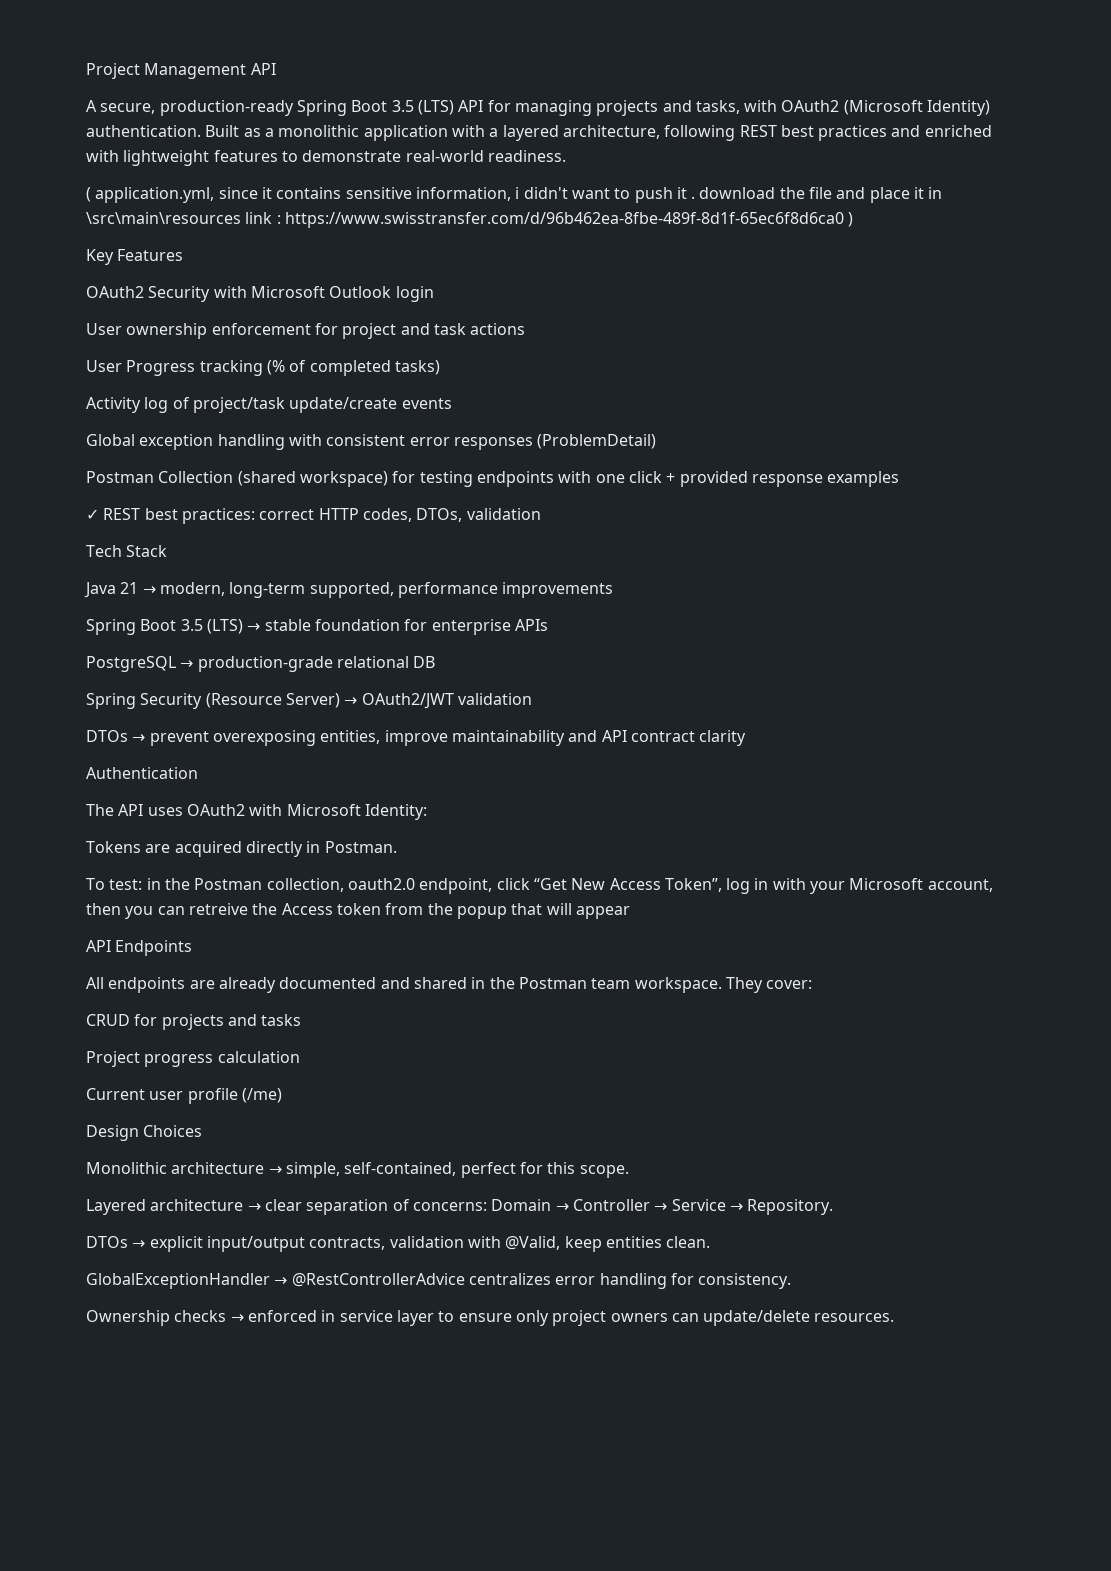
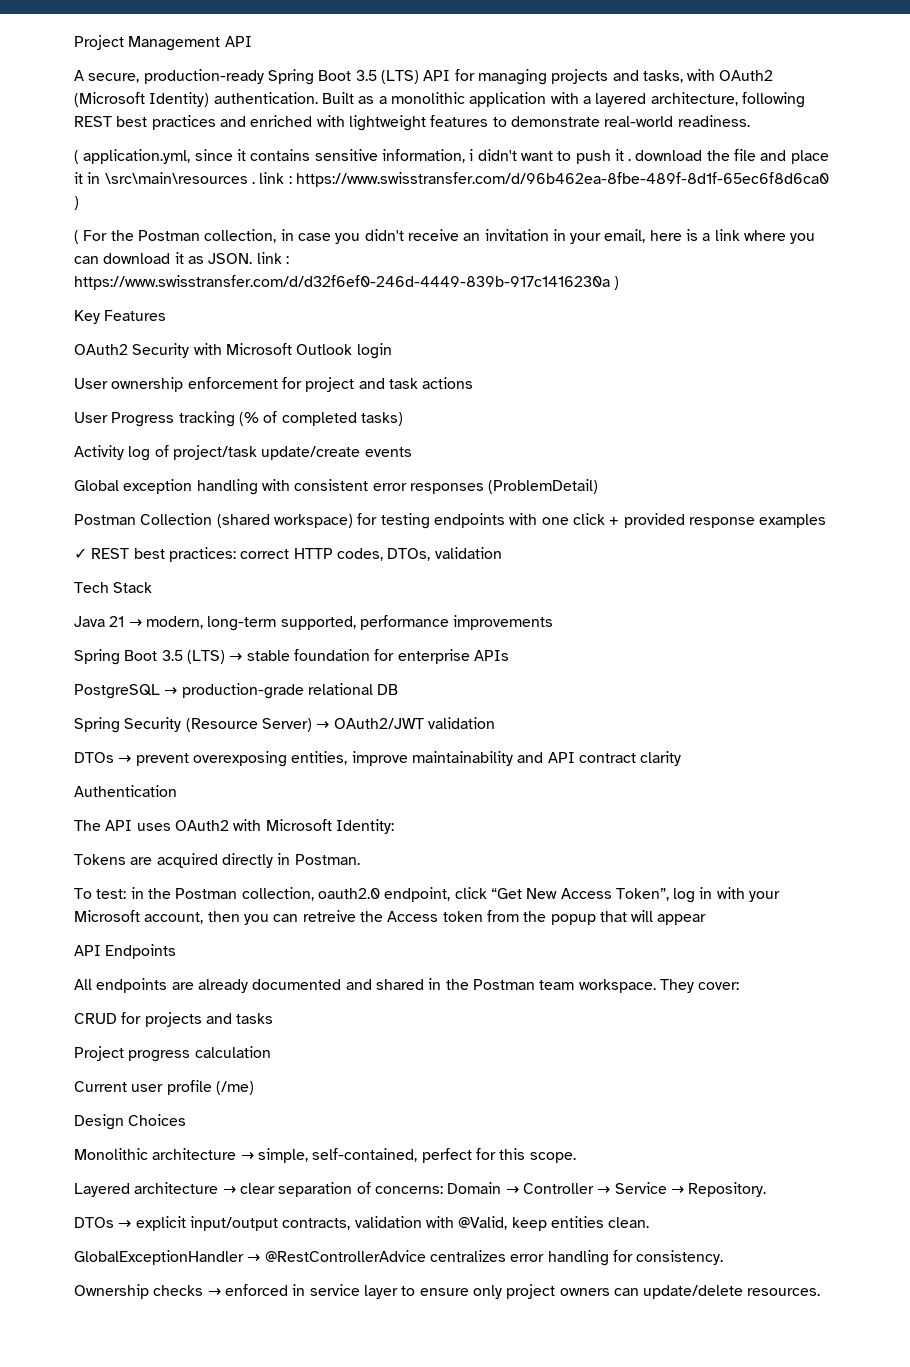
- ( application.yml, since it contains sensitive information, i didn't want to push it . download the file and place it in \src\main\resources link : https://www.swisstransfer.com/d/96b462ea-8fbe-489f-8d1f-65ec6f8d6ca0 )
+ ( application.yml, since it contains sensitive information, i didn't want to push it . download the file and place it in \src\main\resources . link : https://www.swisstransfer.com/d/96b462ea-8fbe-489f-8d1f-65ec6f8d6ca0 )
+ ( For the Postman collection, in case you didn't receive an invitation in your email, here is a link where you can download it as JSON. link : https://www.swisstransfer.com/d/d32f6ef0-246d-4449-839b-917c1416230a )

